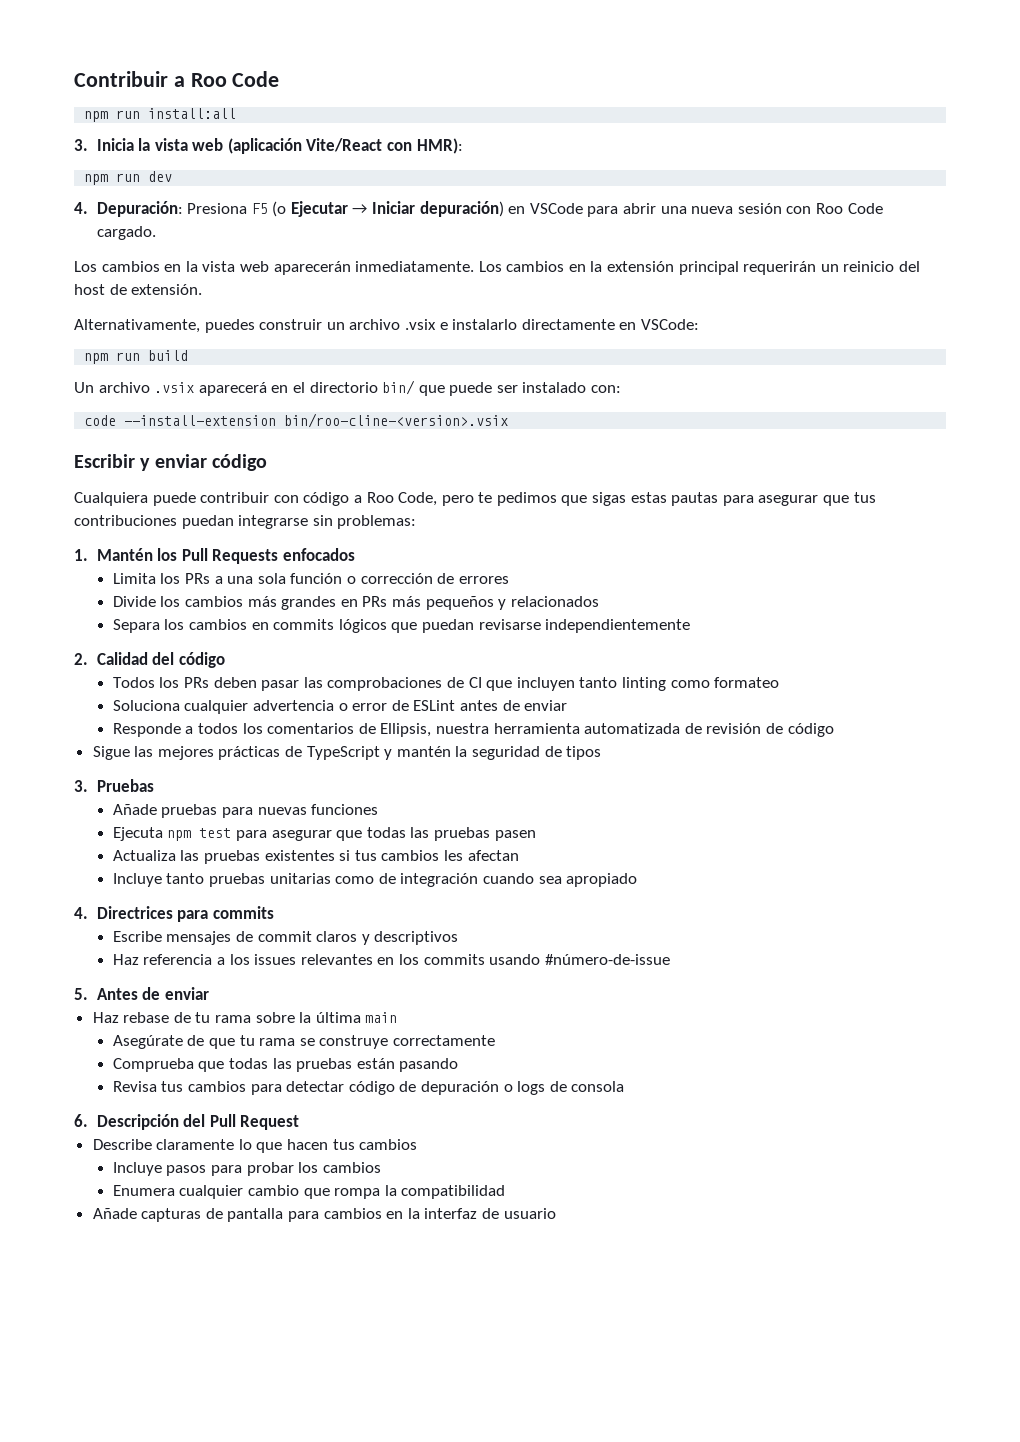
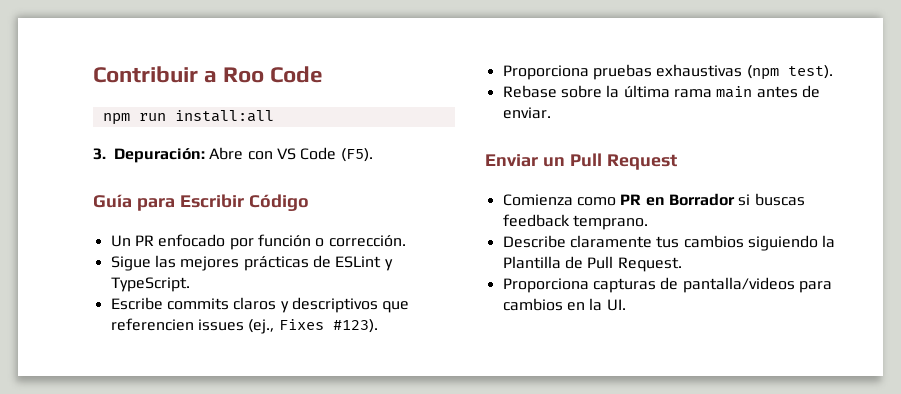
- 3. Inicia la vista web (aplicación Vite/React con HMR):
- npm run dev
- 4. Depuración: Presiona F5 (o Ejecutar → Iniciar depuración) en VSCode para abrir una nueva sesión con Roo Code cargado.
- Los cambios en la vista web aparecerán inmediatamente. Los cambios en la extensión principal requerirán un reinicio del host de extensión.
- Alternativamente, puedes construir un archivo .vsix e instalarlo directamente en VSCode:
- npm run build
- Un archivo .vsix aparecerá en el directorio bin/ que puede ser instalado con:
- code --install-extension bin/roo-cline-<version>.vsix
- Escribir y enviar código
- Cualquiera puede contribuir con código a Roo Code, pero te pedimos que sigas estas pautas para asegurar que tus contribuciones puedan integrarse sin problemas:
- 1. Mantén los Pull Requests enfocados
- Limita los PRs a una sola función o corrección de errores
- Divide los cambios más grandes en PRs más pequeños y relacionados
- Separa los cambios en commits lógicos que puedan revisarse independientemente
- 2. Calidad del código
- Todos los PRs deben pasar las comprobaciones de CI que incluyen tanto linting como formateo
- Soluciona cualquier advertencia o error de ESLint antes de enviar
- Responde a todos los comentarios de Ellipsis, nuestra herramienta automatizada de revisión de código
+ 3. Depuración: Abre con VS Code (F5).
+ Guía para Escribir Código
+ Un PR enfocado por función o corrección.
- Sigue las mejores prácticas de TypeScript y mantén la seguridad de tipos
- 3. Pruebas
- Añade pruebas para nuevas funciones
- Ejecuta npm test para asegurar que todas las pruebas pasen
- Actualiza las pruebas existentes si tus cambios les afectan
- Incluye tanto pruebas unitarias como de integración cuando sea apropiado
- 4. Directrices para commits
- Escribe mensajes de commit claros y descriptivos
- Haz referencia a los issues relevantes en los commits usando #número-de-issue
- 5. Antes de enviar
- Haz rebase de tu rama sobre la última main
- Asegúrate de que tu rama se construye correctamente
- Comprueba que todas las pruebas están pasando
- Revisa tus cambios para detectar código de depuración o logs de consola
- 6. Descripción del Pull Request
+ Sigue las mejores prácticas de ESLint y TypeScript.
+ Escribe commits claros y descriptivos que referencien issues (ej., Fixes #123).
+ Proporciona pruebas exhaustivas (npm test).
+ Rebase sobre la última rama main antes de enviar.
+ Enviar un Pull Request
+ Comienza como PR en Borrador si buscas feedback temprano.
- Describe claramente lo que hacen tus cambios
- Incluye pasos para probar los cambios
- Enumera cualquier cambio que rompa la compatibilidad
- Añade capturas de pantalla para cambios en la interfaz de usuario
+ Describe claramente tus cambios siguiendo la Plantilla de Pull Request.
+ Proporciona capturas de pantalla/videos para cambios en la UI.

